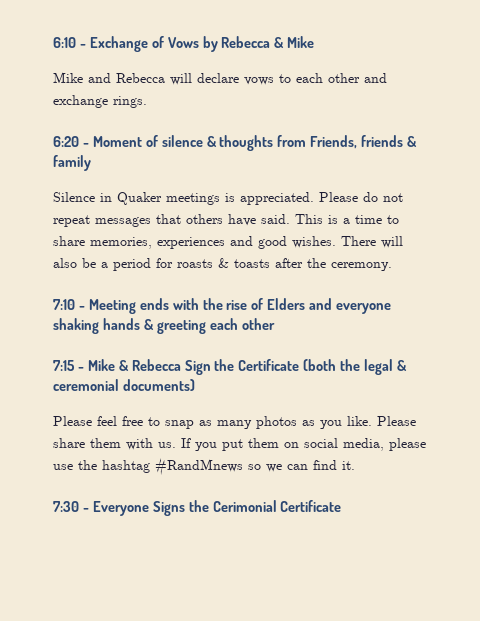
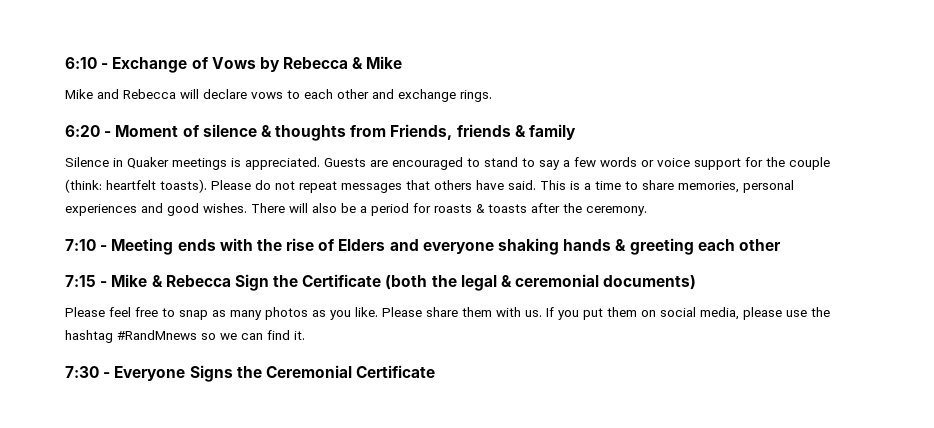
+ Guests are encouraged to stand to say a few words or voice support for the couple (think: heartfelt toasts).
- This is a time to share memories, experiences and good wishes.
+ This is a time to share memories, personal experiences and good wishes.
- 7:30 - Everyone Signs the Cerimonial Certificate
+ 7:30 - Everyone Signs the Ceremonial Certificate

